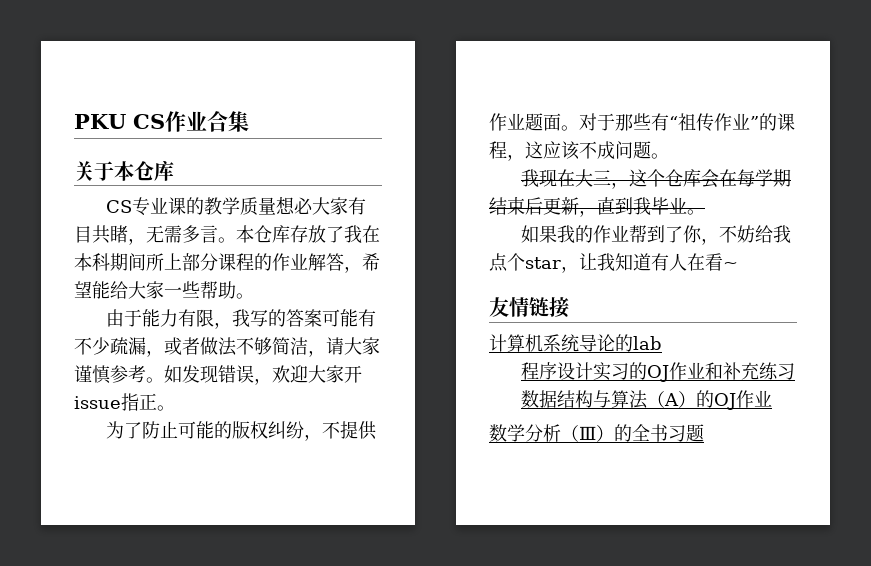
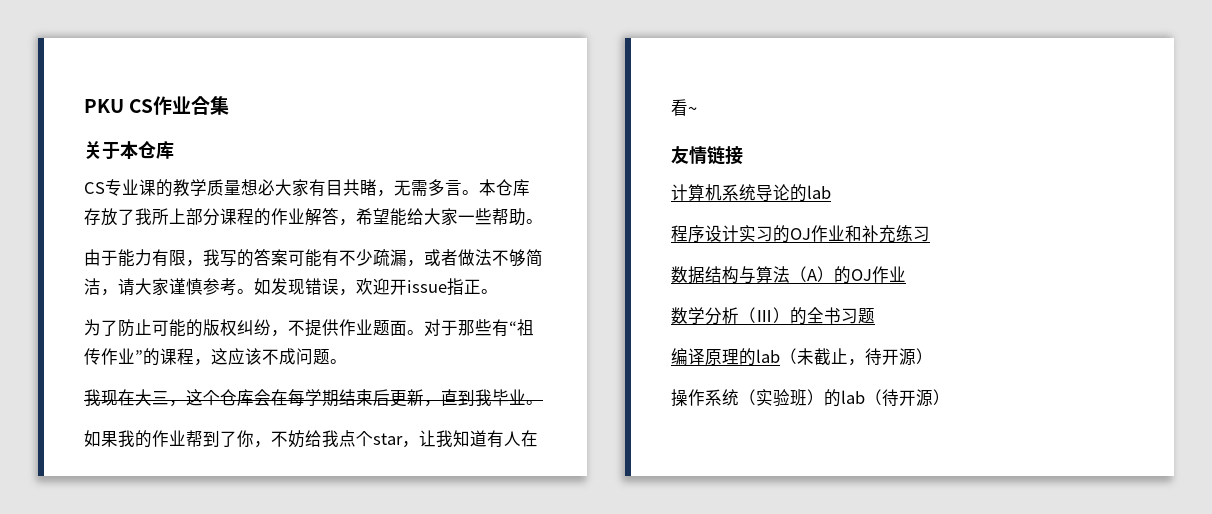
- 本仓库存放了我在本科期间所上部分课程的作业解答，希望能给大家一些帮助。
+ 本仓库存放了我所上部分课程的作业解答，希望能给大家一些帮助。
- 如发现错误，欢迎大家开issue指正。
+ 如发现错误，欢迎开issue指正。
+ 编译原理的lab（未截止，待开源）
+ 操作系统（实验班）的lab（待开源）

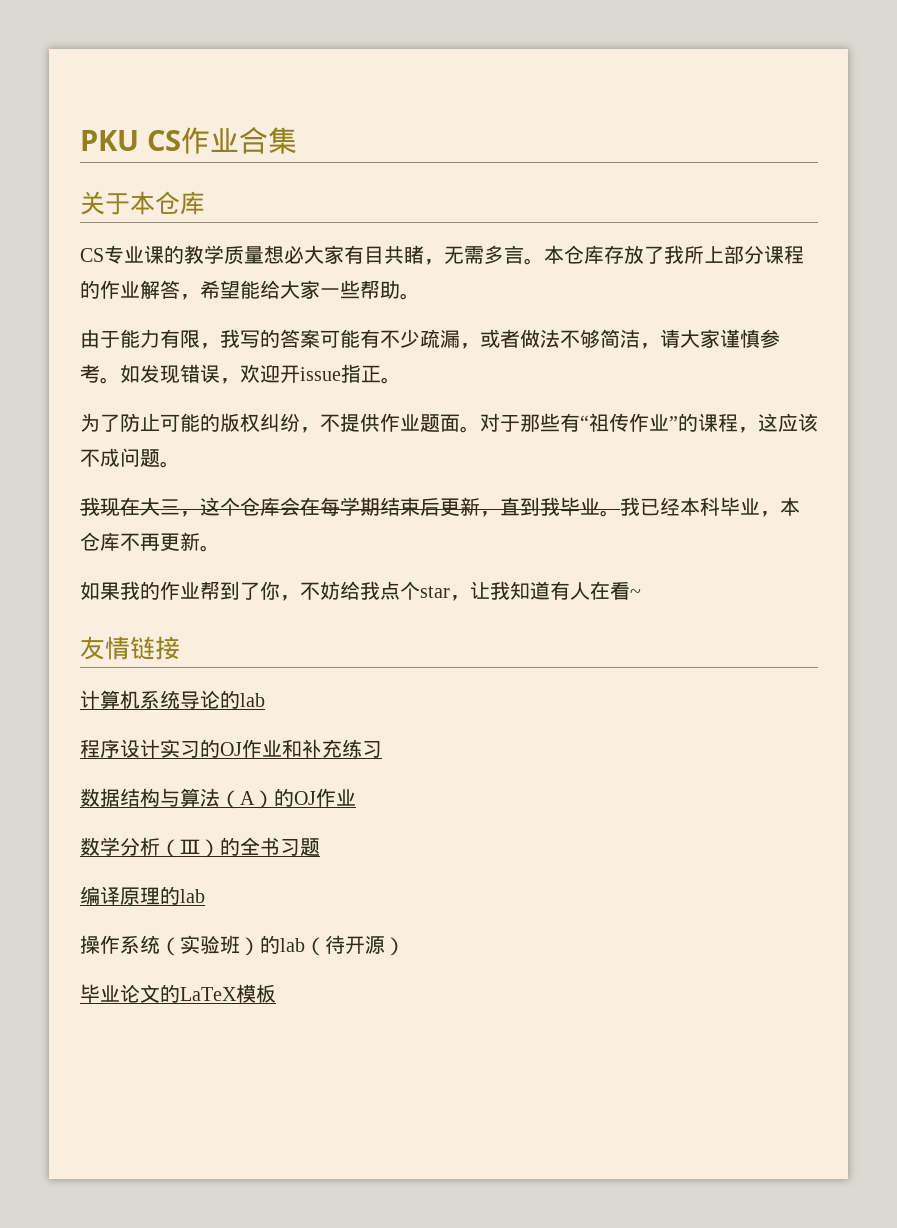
+ 我已经本科毕业，本仓库不再更新。
- 编译原理的lab（未截止，待开源）
+ 编译原理的lab
+ 毕业论文的LaTeX模板

